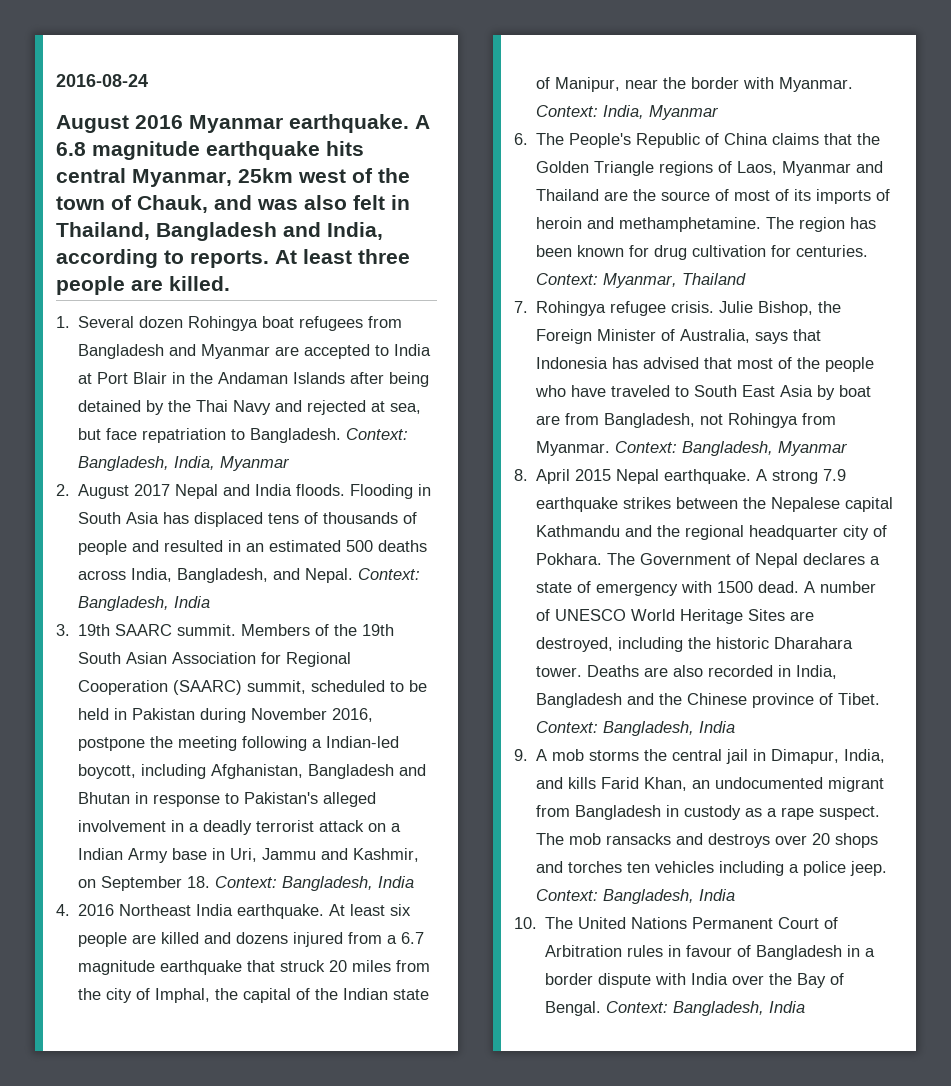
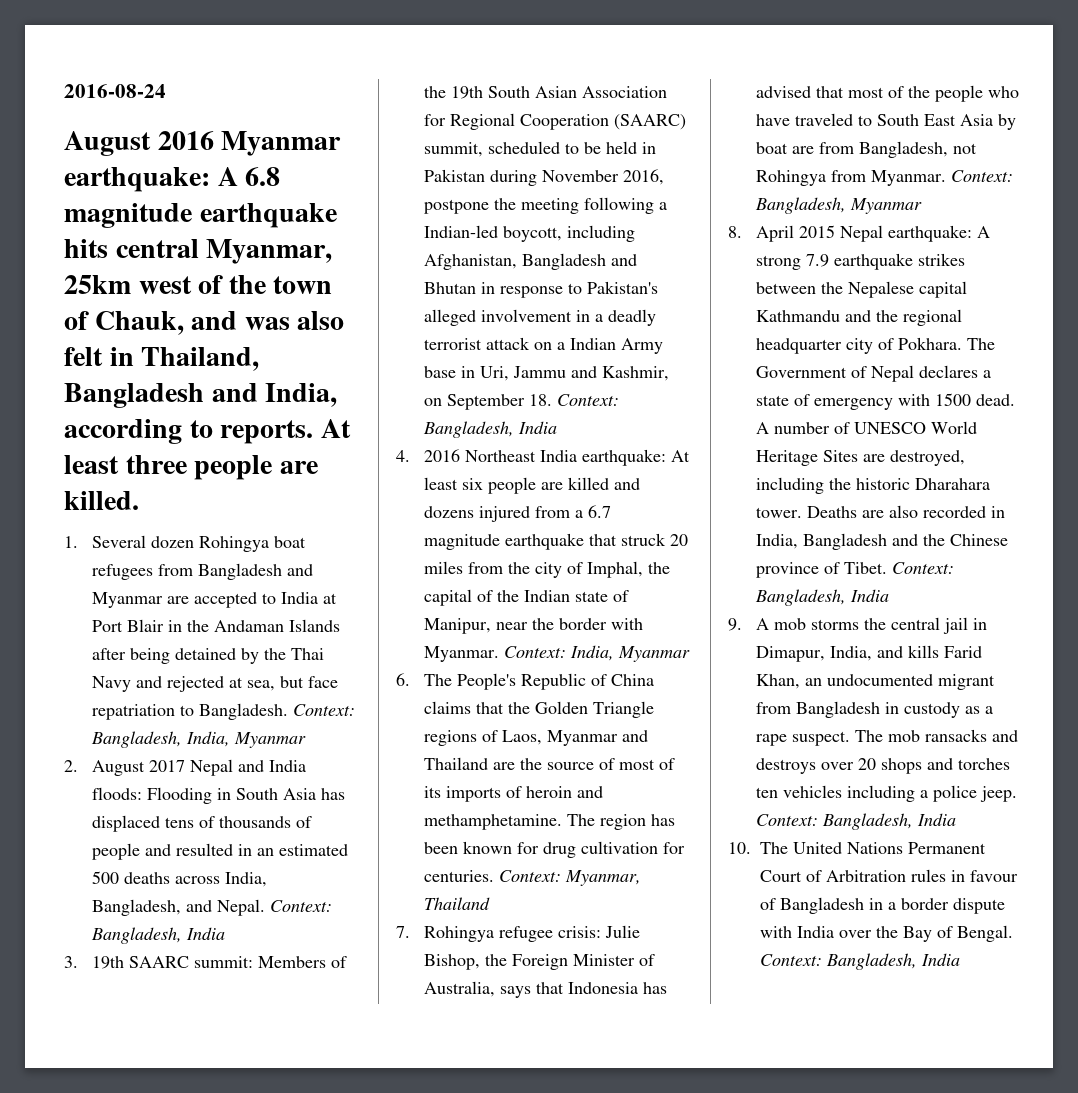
- August 2016 Myanmar earthquake. A 6.8 magnitude earthquake hits central Myanmar, 25km west of the town of Chauk, and was also felt in Thailand, Bangladesh and India, according to reports.
+ August 2016 Myanmar earthquake: A 6.8 magnitude earthquake hits central Myanmar, 25km west of the town of Chauk, and was also felt in Thailand, Bangladesh and India, according to reports.
- 2. August 2017 Nepal and India floods. Flooding in South Asia has displaced tens of thousands of people and resulted in an estimated 500 deaths across India, Bangladesh, and Nepal.
+ 2. August 2017 Nepal and India floods: Flooding in South Asia has displaced tens of thousands of people and resulted in an estimated 500 deaths across India, Bangladesh, and Nepal.
- 3. 19th SAARC summit.
+ 3. 19th SAARC summit:
- 4. 2016 Northeast India earthquake. At least six people are killed and dozens injured from a 6.7 magnitude earthquake that struck 20 miles from the city of Imphal, the capital of the Indian state of Manipur, near the border with Myanmar.
+ 4. 2016 Northeast India earthquake: At least six people are killed and dozens injured from a 6.7 magnitude earthquake that struck 20 miles from the city of Imphal, the capital of the Indian state of Manipur, near the border with Myanmar.
- 7. Rohingya refugee crisis. Julie Bishop, the Foreign Minister of Australia, says that Indonesia has advised that most of the people who have traveled to South East Asia by boat are from Bangladesh, not Rohingya from Myanmar.
+ 7. Rohingya refugee crisis: Julie Bishop, the Foreign Minister of Australia, says that Indonesia has advised that most of the people who have traveled to South East Asia by boat are from Bangladesh, not Rohingya from Myanmar.
- 8. April 2015 Nepal earthquake. A strong 7.9 earthquake strikes between the Nepalese capital Kathmandu and the regional headquarter city of Pokhara.
+ 8. April 2015 Nepal earthquake: A strong 7.9 earthquake strikes between the Nepalese capital Kathmandu and the regional headquarter city of Pokhara.

